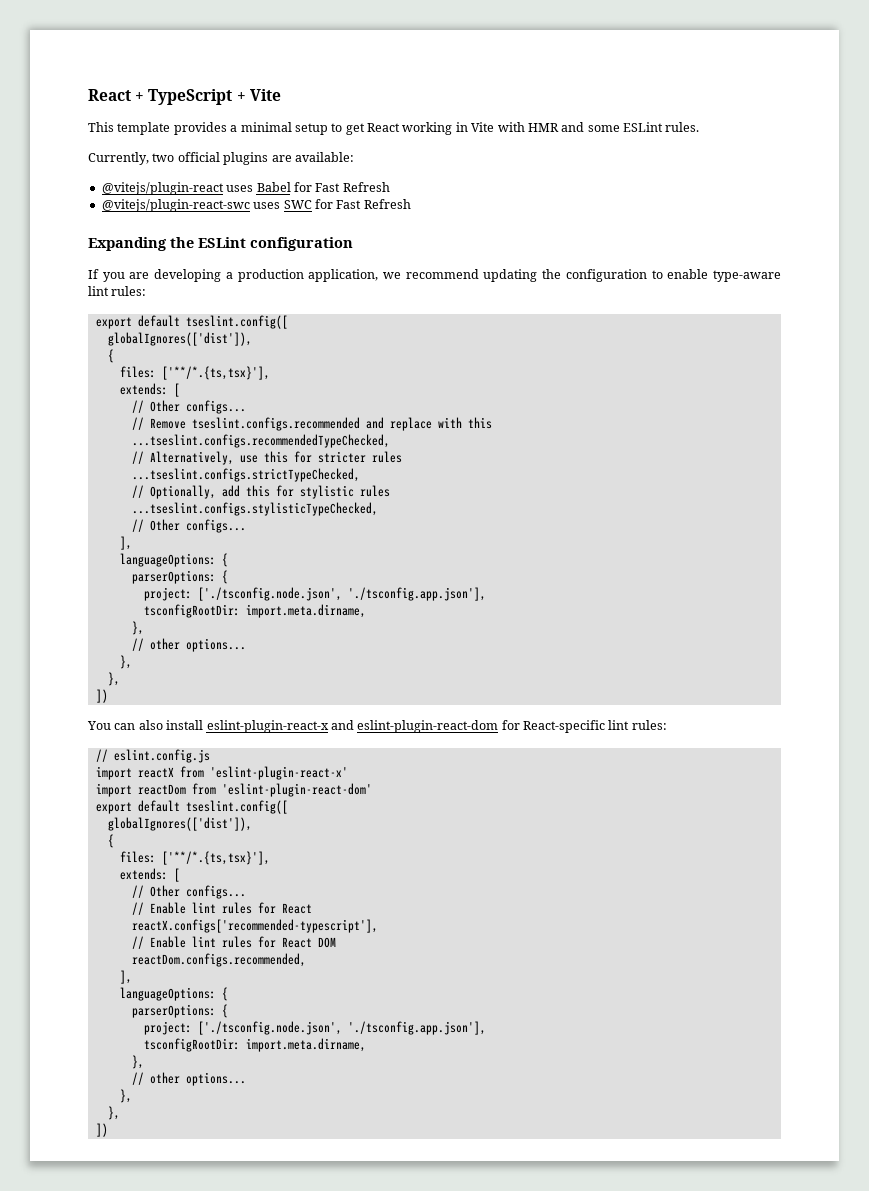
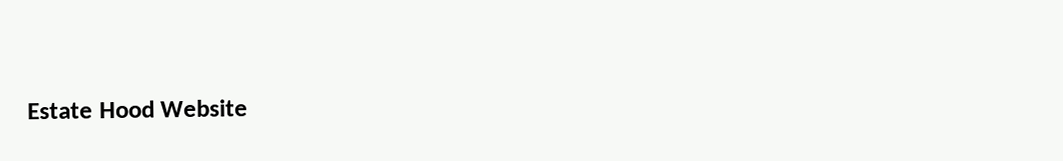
- React + TypeScript + Vite
- This template provides a minimal setup to get React working in Vite with HMR and some ESLint rules.
- Currently, two official plugins are available:
- @vitejs/plugin-react uses Babel for Fast Refresh
- @vitejs/plugin-react-swc uses SWC for Fast Refresh
- Expanding the ESLint configuration
- If you are developing a production application, we recommend updating the configuration to enable type-aware lint rules:
- export default tseslint.config([
- globalIgnores(['dist']),
- {
- files: ['**/*.{ts,tsx}'],
- extends: [
- // Other configs...
- // Remove tseslint.configs.recommended and replace with this
- ...tseslint.configs.recommendedTypeChecked,
- // Alternatively, use this for stricter rules
- ...tseslint.configs.strictTypeChecked,
- // Optionally, add this for stylistic rules
- ...tseslint.configs.stylisticTypeChecked,
- // Other configs...
- ],
- languageOptions: {
- parserOptions: {
- project: ['./tsconfig.node.json', './tsconfig.app.json'],
- tsconfigRootDir: import.meta.dirname,
- },
- // other options...
- },
- },
- ])
- You can also install eslint-plugin-react-x and eslint-plugin-react-dom for React-specific lint rules:
- // eslint.config.js
- import reactX from 'eslint-plugin-react-x'
- import reactDom from 'eslint-plugin-react-dom'
- export default tseslint.config([
- globalIgnores(['dist']),
- {
- files: ['**/*.{ts,tsx}'],
- extends: [
- // Other configs...
- // Enable lint rules for React
- reactX.configs['recommended-typescript'],
- // Enable lint rules for React DOM
- reactDom.configs.recommended,
- ],
- languageOptions: {
- parserOptions: {
- project: ['./tsconfig.node.json', './tsconfig.app.json'],
- tsconfigRootDir: import.meta.dirname,
- },
- // other options...
- },
- },
- ])
+ Estate Hood Website

